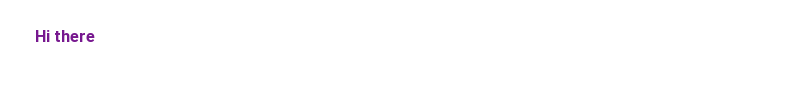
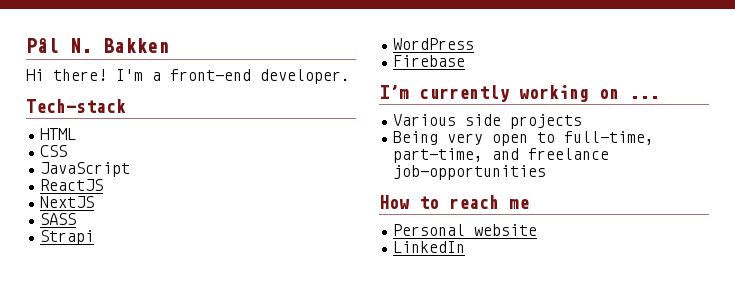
- Hi there
+ Pål N. Bakken
+ Hi there! I'm a front-end developer.
+ Tech-stack
+ HTML
+ CSS
+ JavaScript
+ ReactJS
+ NextJS
+ SASS
+ Strapi
+ WordPress
+ Firebase
+ I’m currently working on ...
+ Various side projects
+ Being very open to full-time, part-time, and freelance job-opportunities
+ How to reach me
+ Personal website
+ LinkedIn

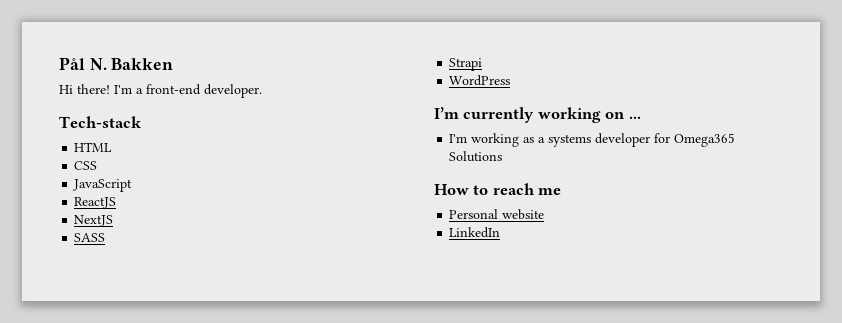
- Firebase
- Various side projects
- Being very open to full-time, part-time, and freelance job-opportunities
+ I'm working as a systems developer for Omega365 Solutions

